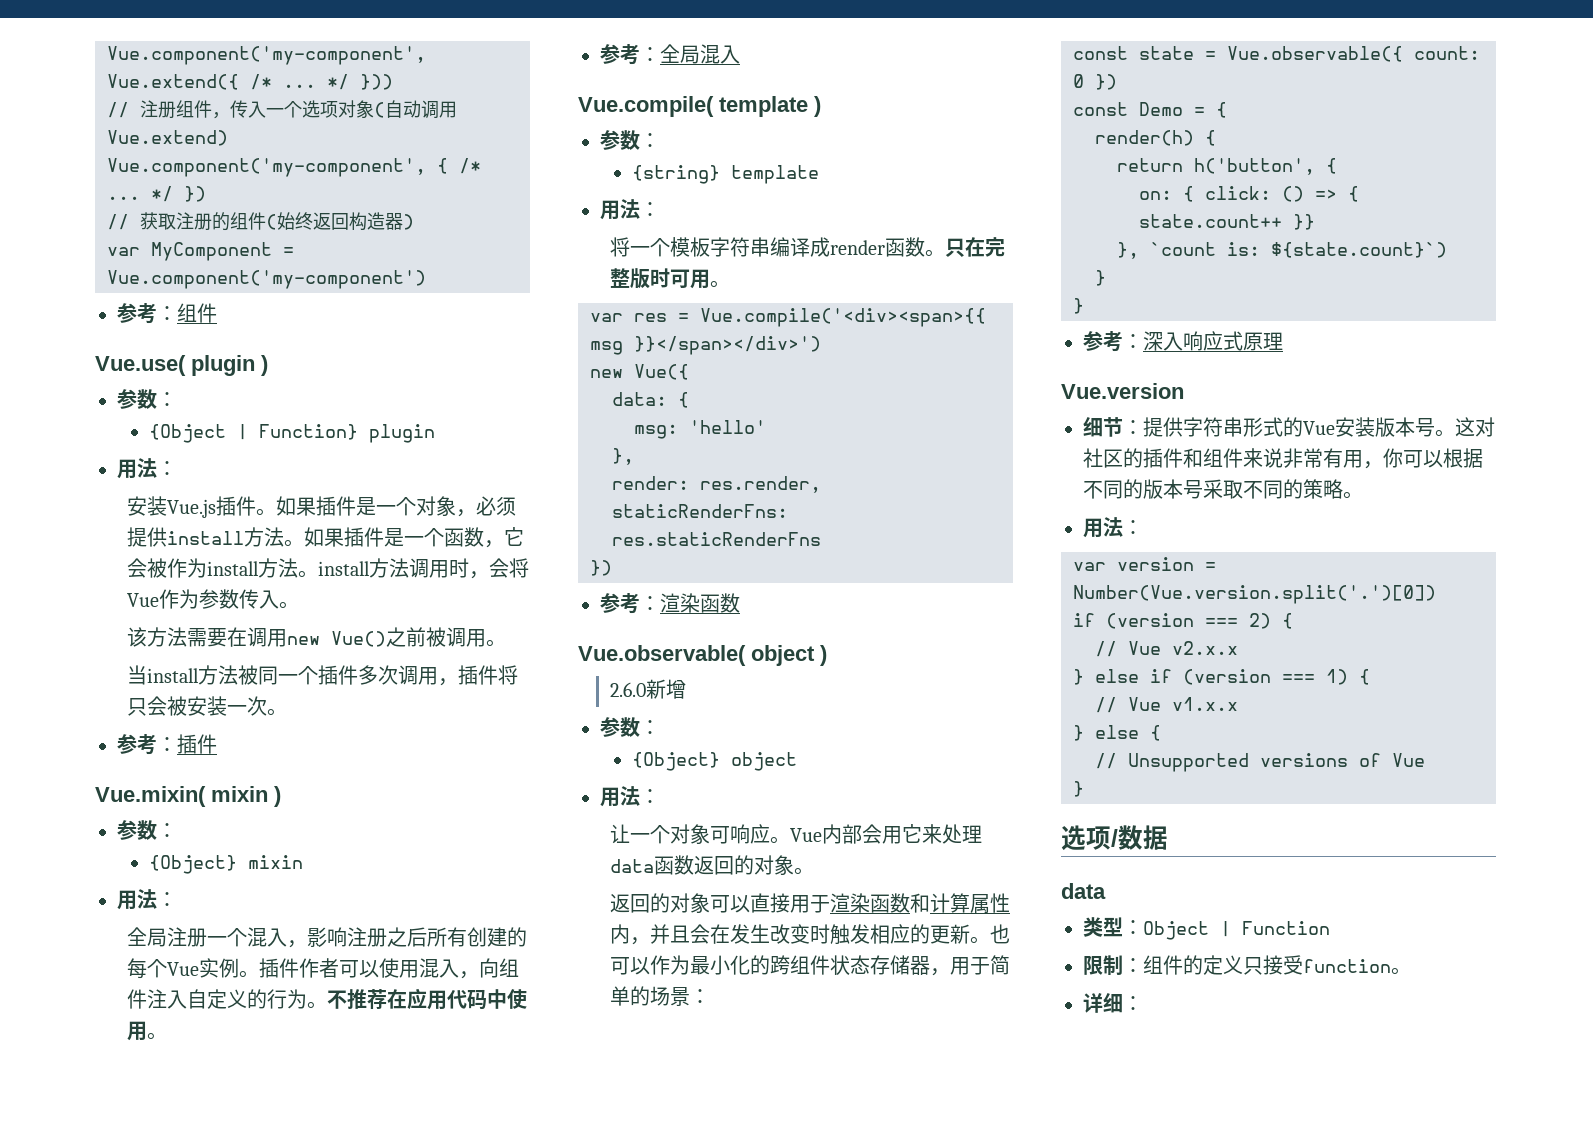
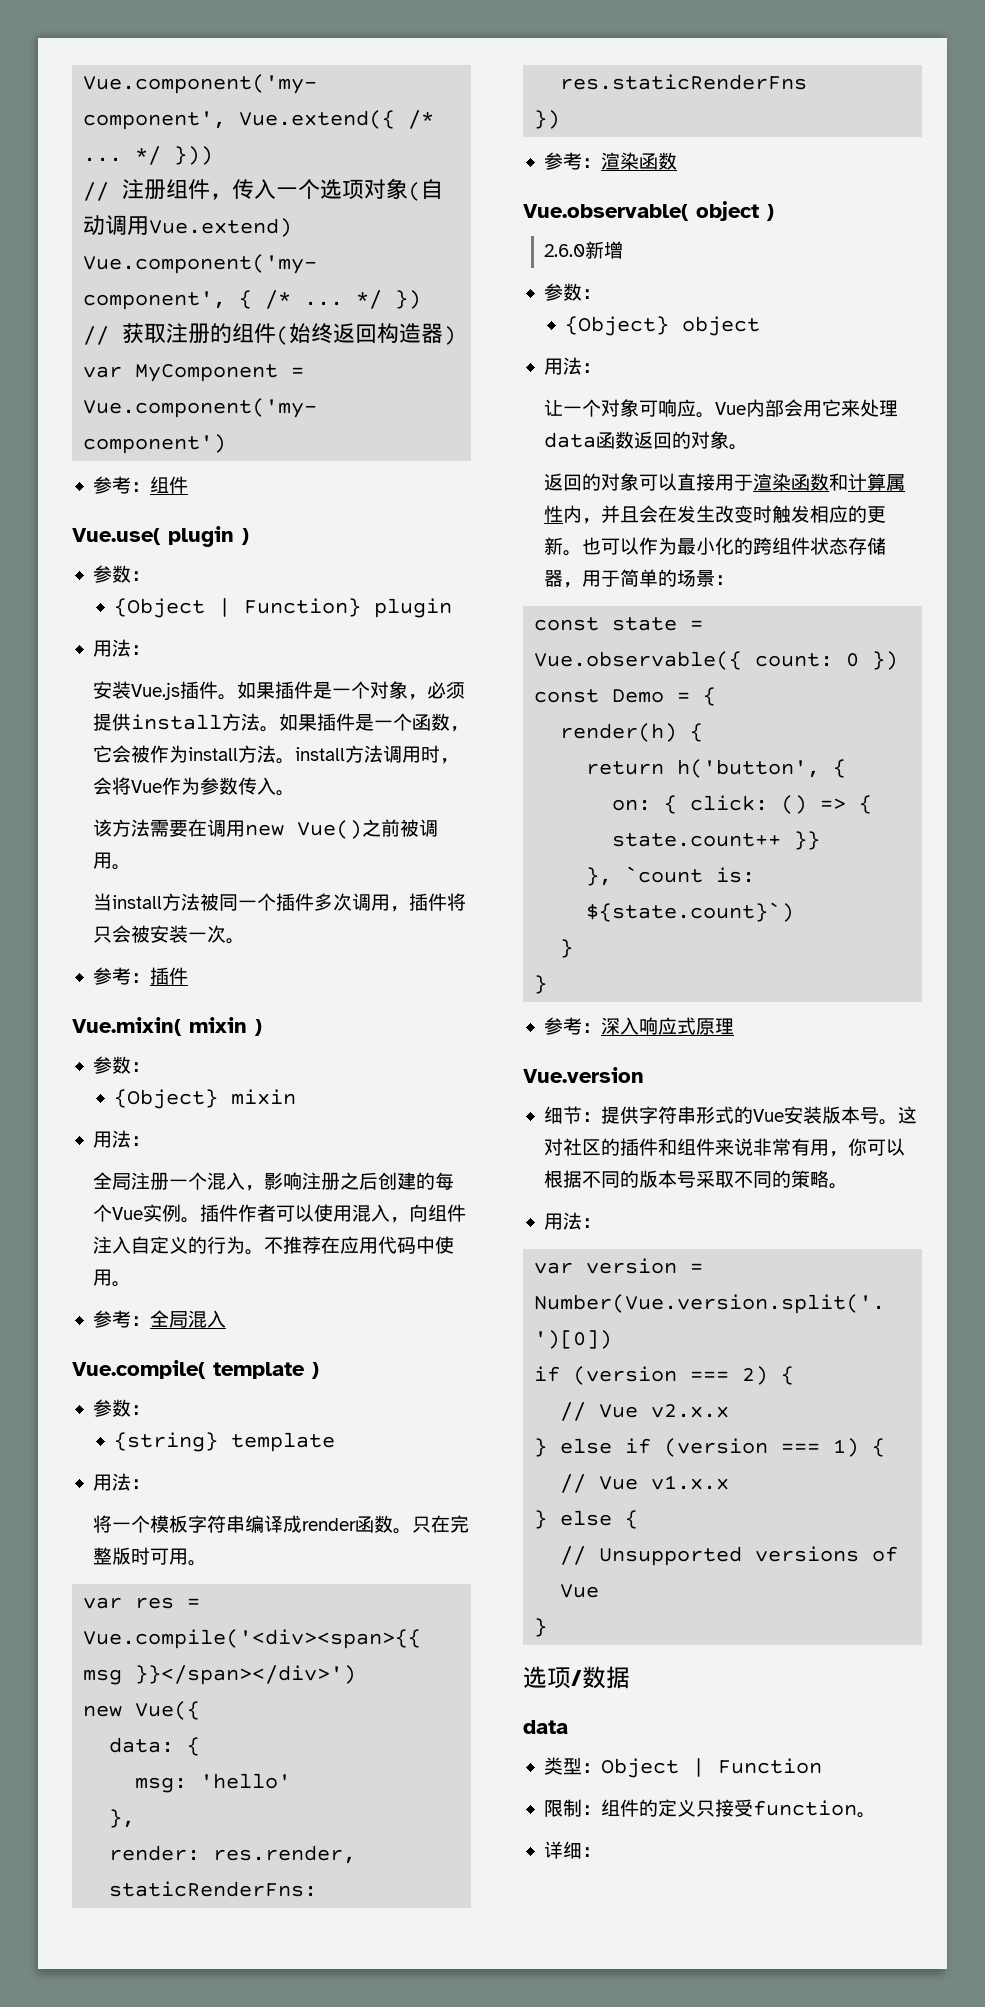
- 全局注册一个混入，影响注册之后所有创建的每个Vue实例。
+ 全局注册一个混入，影响注册之后创建的每个Vue实例。

